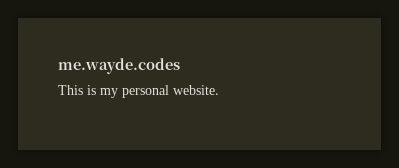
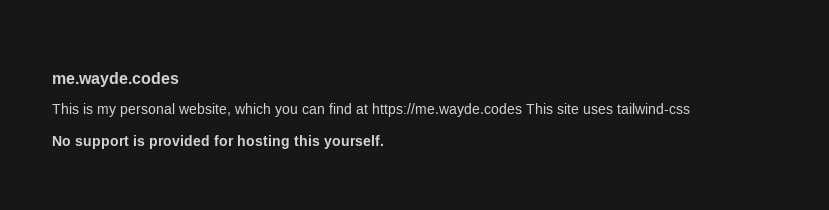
- This is my personal website.
+ This is my personal website, which you can find at https://me.wayde.codes This site uses tailwind-css
+ No support is provided for hosting this yourself.

